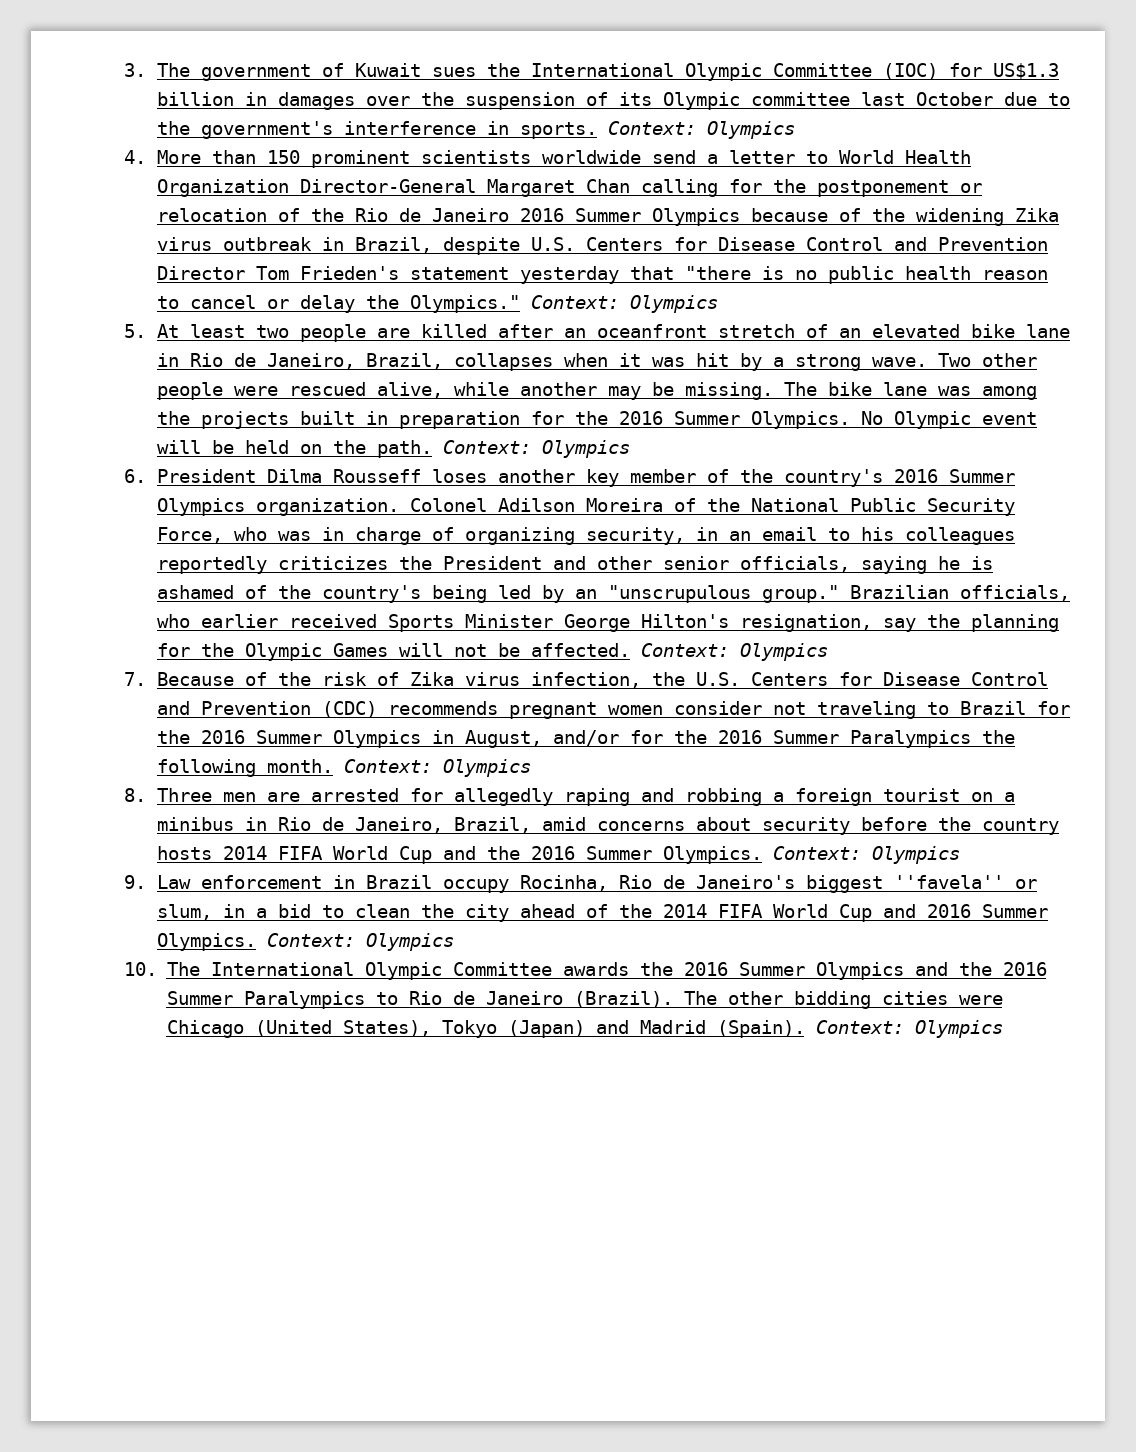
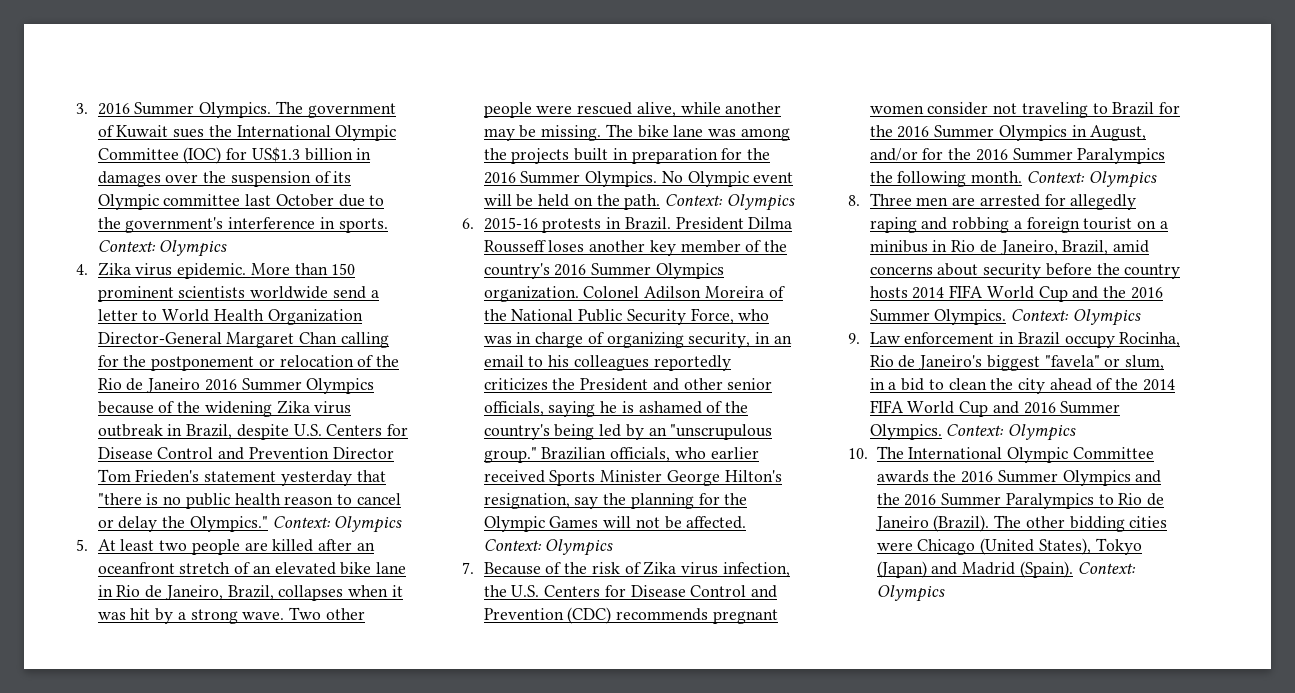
- 3. The government of Kuwait sues the International Olympic Committee (IOC) for US$1.3 billion in damages over the suspension of its Olympic committee last October due to the government's interference in sports.
+ 3. 2016 Summer Olympics. The government of Kuwait sues the International Olympic Committee (IOC) for US$1.3 billion in damages over the suspension of its Olympic committee last October due to the government's interference in sports.
- 4. More than 150 prominent scientists worldwide send a letter to World Health Organization Director-General Margaret Chan calling for the postponement or relocation of the Rio de Janeiro 2016 Summer Olympics because of the widening Zika virus outbreak in Brazil, despite U.S. Centers for Disease Control and Prevention Director Tom Frieden's statement yesterday that "there is no public health reason to cancel or delay the Olympics."
+ 4. Zika virus epidemic. More than 150 prominent scientists worldwide send a letter to World Health Organization Director-General Margaret Chan calling for the postponement or relocation of the Rio de Janeiro 2016 Summer Olympics because of the widening Zika virus outbreak in Brazil, despite U.S. Centers for Disease Control and Prevention Director Tom Frieden's statement yesterday that "there is no public health reason to cancel or delay the Olympics."
- 6. President Dilma Rousseff loses another key member of the country's 2016 Summer Olympics organization.
+ 6. 2015-16 protests in Brazil. President Dilma Rousseff loses another key member of the country's 2016 Summer Olympics organization.
- 9. Law enforcement in Brazil occupy Rocinha, Rio de Janeiro's biggest ''favela'' or slum, in a bid to clean the city ahead of the 2014 FIFA World Cup and 2016 Summer Olympics.
+ 9. Law enforcement in Brazil occupy Rocinha, Rio de Janeiro's biggest "favela" or slum, in a bid to clean the city ahead of the 2014 FIFA World Cup and 2016 Summer Olympics.

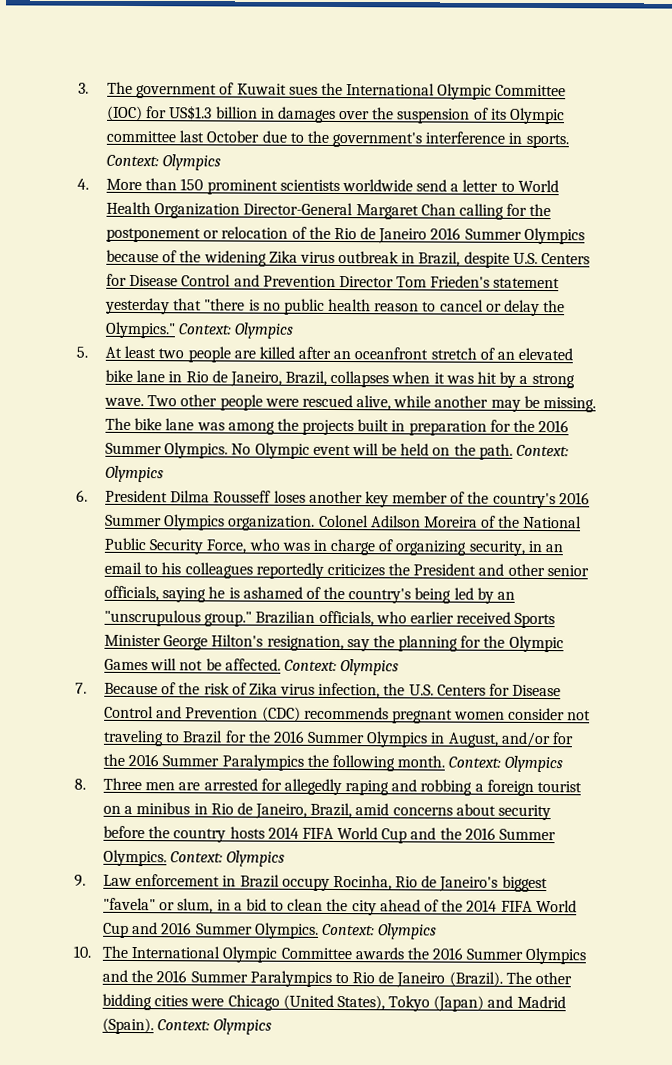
- 3. 2016 Summer Olympics. The government of Kuwait sues the International Olympic Committee (IOC) for US$1.3 billion in damages over the suspension of its Olympic committee last October due to the government's interference in sports.
+ 3. The government of Kuwait sues the International Olympic Committee (IOC) for US$1.3 billion in damages over the suspension of its Olympic committee last October due to the government's interference in sports.
- 4. Zika virus epidemic. More than 150 prominent scientists worldwide send a letter to World Health Organization Director-General Margaret Chan calling for the postponement or relocation of the Rio de Janeiro 2016 Summer Olympics because of the widening Zika virus outbreak in Brazil, despite U.S. Centers for Disease Control and Prevention Director Tom Frieden's statement yesterday that "there is no public health reason to cancel or delay the Olympics."
+ 4. More than 150 prominent scientists worldwide send a letter to World Health Organization Director-General Margaret Chan calling for the postponement or relocation of the Rio de Janeiro 2016 Summer Olympics because of the widening Zika virus outbreak in Brazil, despite U.S. Centers for Disease Control and Prevention Director Tom Frieden's statement yesterday that "there is no public health reason to cancel or delay the Olympics."
- 6. 2015-16 protests in Brazil. President Dilma Rousseff loses another key member of the country's 2016 Summer Olympics organization.
+ 6. President Dilma Rousseff loses another key member of the country's 2016 Summer Olympics organization.

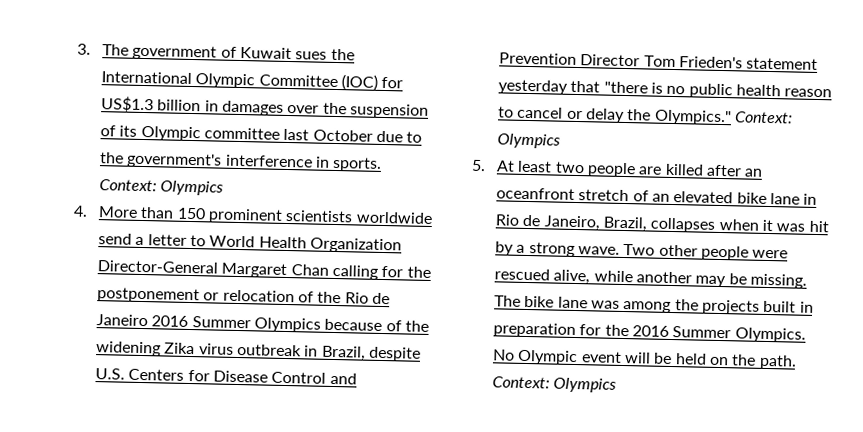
- 6. President Dilma Rousseff loses another key member of the country's 2016 Summer Olympics organization. Colonel Adilson Moreira of the National Public Security Force, who was in charge of organizing security, in an email to his colleagues reportedly criticizes the President and other senior officials, saying he is ashamed of the country's being led by an "unscrupulous group." Brazilian officials, who earlier received Sports Minister George Hilton's resignation, say the planning for the Olympic Games will not be affected. Context: Olympics
- 7. Because of the risk of Zika virus infection, the U.S. Centers for Disease Control and Prevention (CDC) recommends pregnant women consider not traveling to Brazil for the 2016 Summer Olympics in August, and/or for the 2016 Summer Paralympics the following month. Context: Olympics
- 8. Three men are arrested for allegedly raping and robbing a foreign tourist on a minibus in Rio de Janeiro, Brazil, amid concerns about security before the country hosts 2014 FIFA World Cup and the 2016 Summer Olympics. Context: Olympics
- 9. Law enforcement in Brazil occupy Rocinha, Rio de Janeiro's biggest "favela" or slum, in a bid to clean the city ahead of the 2014 FIFA World Cup and 2016 Summer Olympics. Context: Olympics
- 10. The International Olympic Committee awards the 2016 Summer Olympics and the 2016 Summer Paralympics to Rio de Janeiro (Brazil). The other bidding cities were Chicago (United States), Tokyo (Japan) and Madrid (Spain). Context: Olympics

